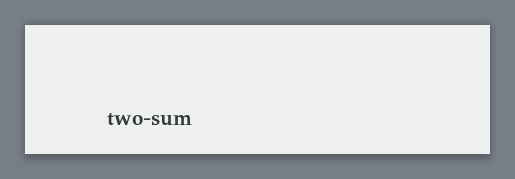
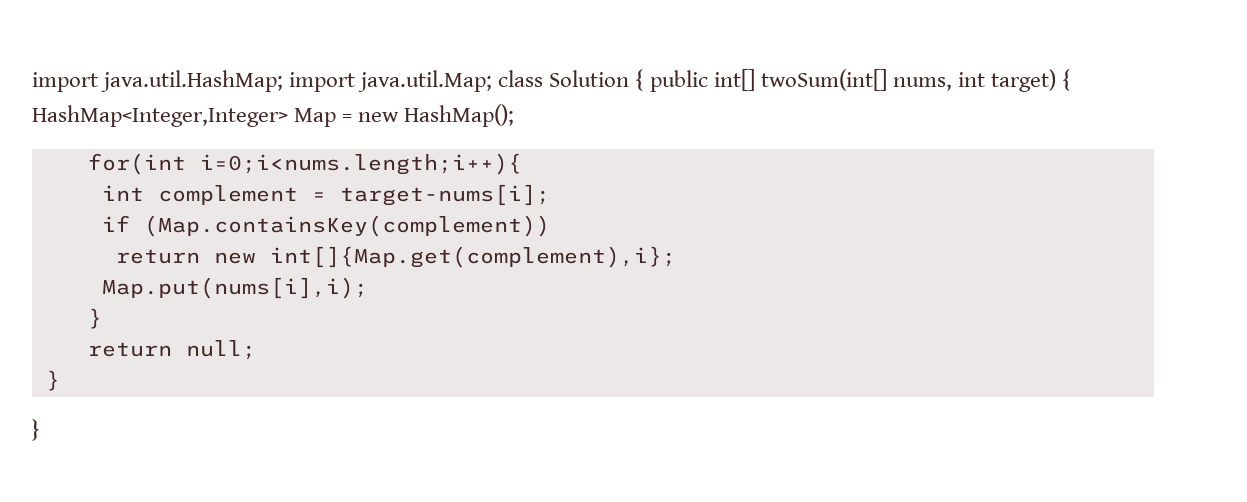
- two-sum
+ import java.util.HashMap; import java.util.Map; class Solution { public int[] twoSum(int[] nums, int target) { HashMap<Integer,Integer> Map = new HashMap();
+ for(int i=0;i<nums.length;i++){
+ int complement = target-nums[i];
+ if (Map.containsKey(complement))
+ return new int[]{Map.get(complement),i};
+ Map.put(nums[i],i);
+ }
+ return null;
+ }
+ }

